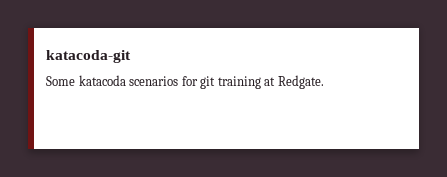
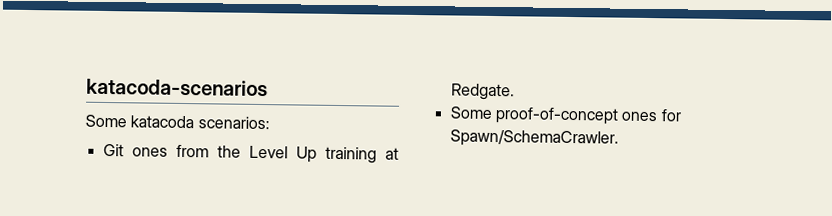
- katacoda-git
+ katacoda-scenarios
- Some katacoda scenarios for git training at Redgate.
+ Some katacoda scenarios:
+ Git ones from the Level Up training at Redgate.
+ Some proof-of-concept ones for Spawn/SchemaCrawler.

